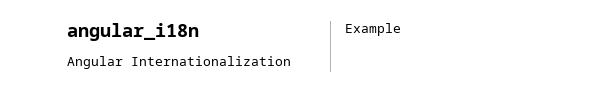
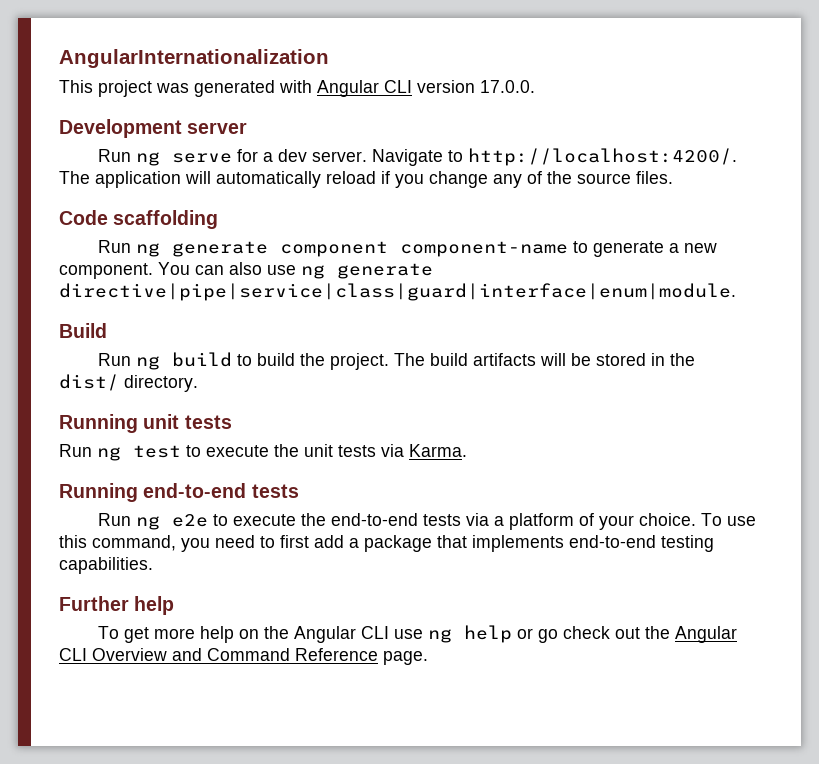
- angular_i18n
- Angular Internationalization Example
+ AngularInternationalization
+ This project was generated with Angular CLI version 17.0.0.
+ Development server
+ Run ng serve for a dev server. Navigate to http://localhost:4200/. The application will automatically reload if you change any of the source files.
+ Code scaffolding
+ Run ng generate component component-name to generate a new component. You can also use ng generate directive|pipe|service|class|guard|interface|enum|module.
+ Build
+ Run ng build to build the project. The build artifacts will be stored in the dist/ directory.
+ Running unit tests
+ Run ng test to execute the unit tests via Karma.
+ Running end-to-end tests
+ Run ng e2e to execute the end-to-end tests via a platform of your choice. To use this command, you need to first add a package that implements end-to-end testing capabilities.
+ Further help
+ To get more help on the Angular CLI use ng help or go check out the Angular CLI Overview and Command Reference page.

